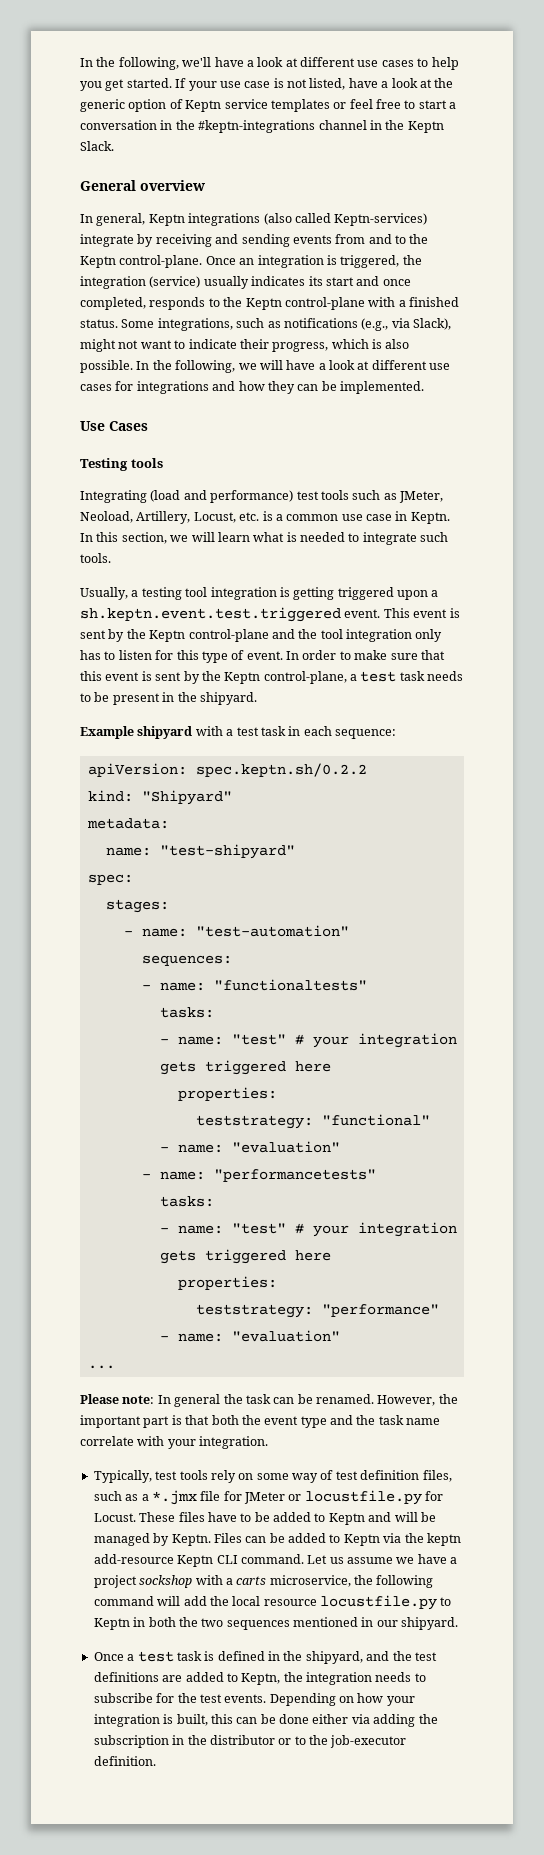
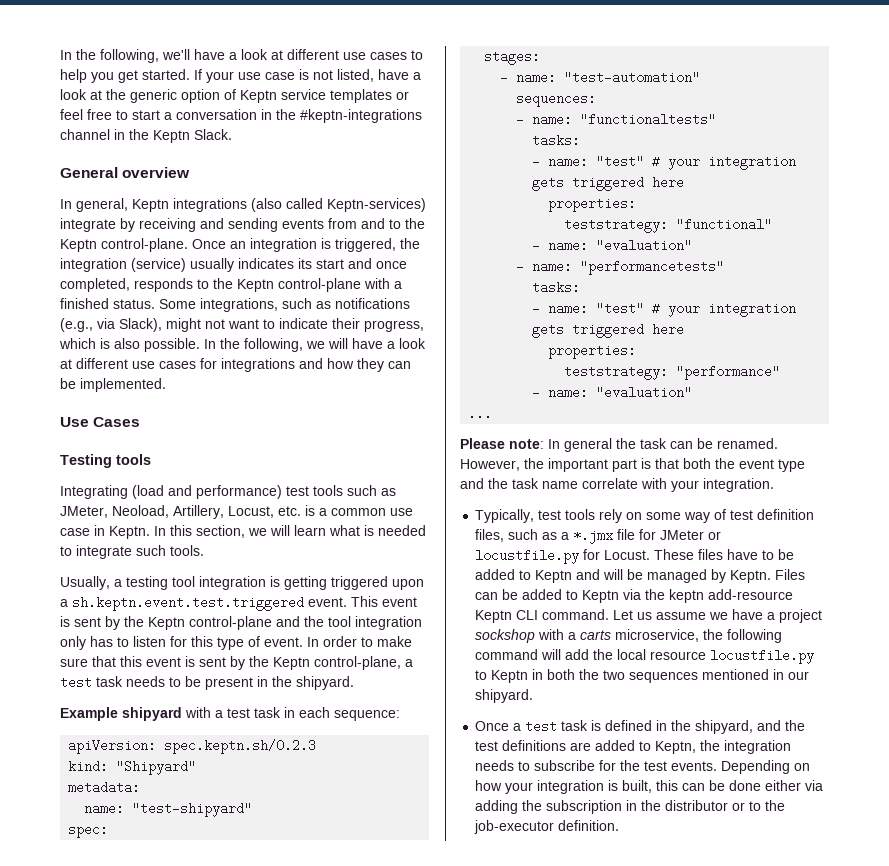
- apiVersion: spec.keptn.sh/0.2.2
+ apiVersion: spec.keptn.sh/0.2.3

